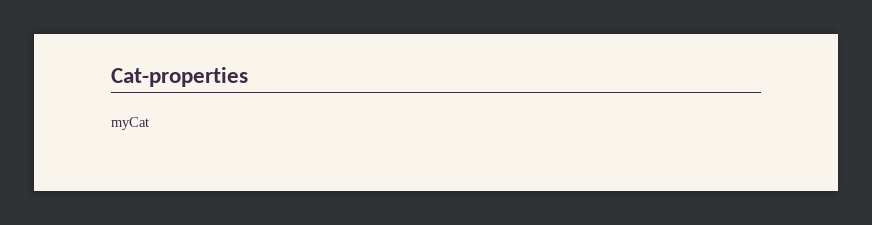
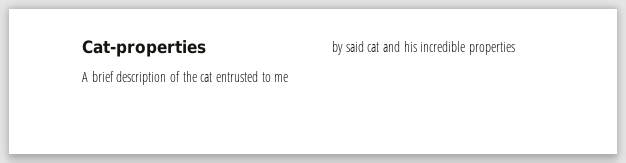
- myCat
+ A brief description of the cat entrusted to me by said cat and his incredible properties

